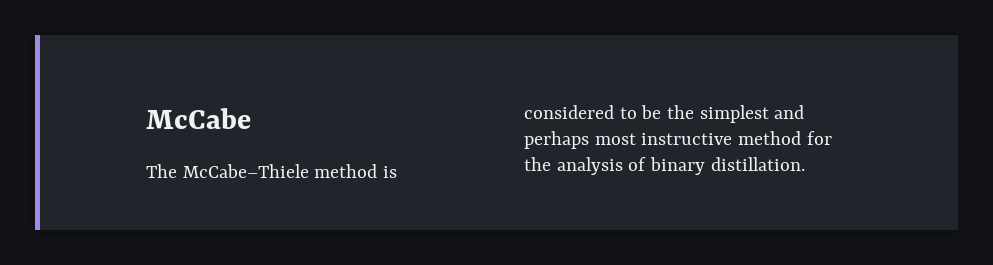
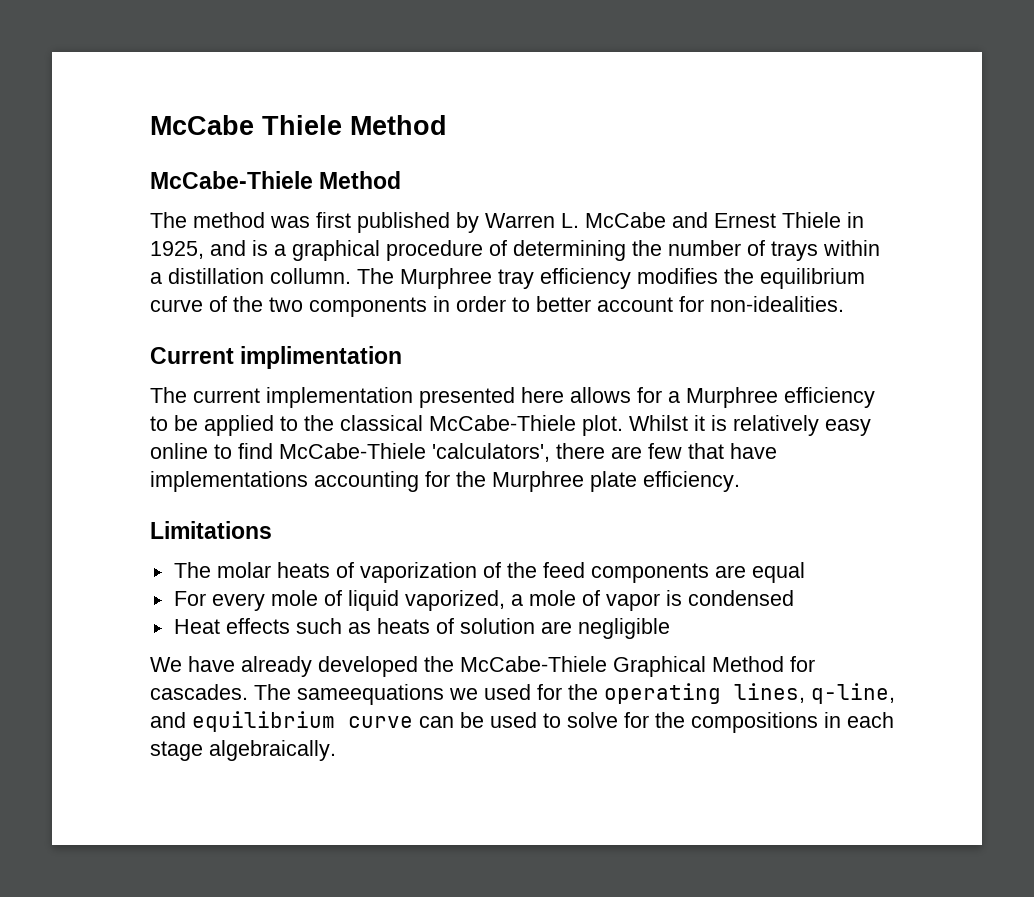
- McCabe
- The McCabe–Thiele method is considered to be the simplest and perhaps most instructive method for the analysis of binary distillation.
+ McCabe Thiele Method
+ McCabe-Thiele Method
+ The method was first published by Warren L. McCabe and Ernest Thiele in 1925, and is a graphical procedure of determining the number of trays within a distillation collumn. The Murphree tray efficiency modifies the equilibrium curve of the two components in order to better account for non-idealities.
+ Current implimentation
+ The current implementation presented here allows for a Murphree efficiency to be applied to the classical McCabe-Thiele plot. Whilst it is relatively easy online to find McCabe-Thiele 'calculators', there are few that have implementations accounting for the Murphree plate efficiency.
+ Limitations
+ The molar heats of vaporization of the feed components are equal
+ For every mole of liquid vaporized, a mole of vapor is condensed
+ Heat effects such as heats of solution are negligible
+ We have already developed the McCabe-Thiele Graphical Method for cascades. The sameequations we used for the operating lines, q-line, and equilibrium curve can be used to solve for the compositions in each stage algebraically.

